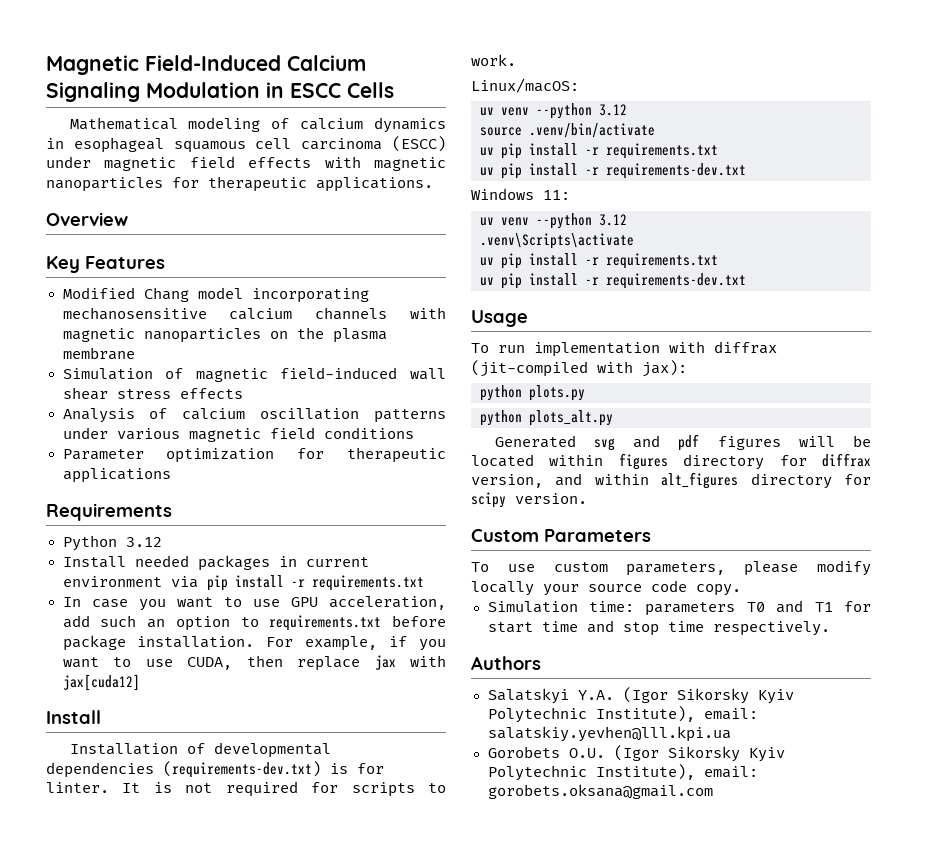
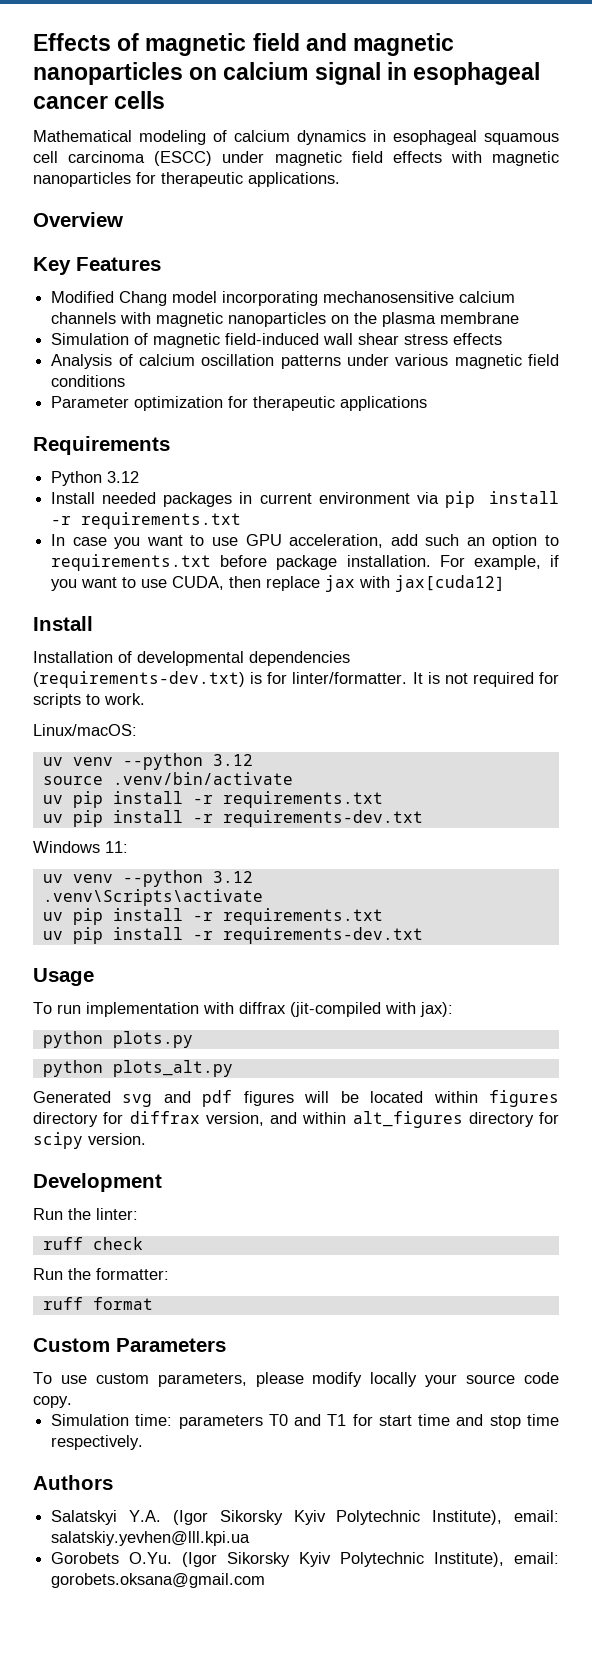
- Magnetic Field-Induced Calcium Signaling Modulation in ESCC Cells
+ Effects of magnetic field and magnetic nanoparticles on calcium signal in esophageal cancer cells
- Installation of developmental dependencies (requirements-dev.txt) is for linter.
+ Installation of developmental dependencies (requirements-dev.txt) is for linter/formatter.
+ Development
+ Run the linter:
+ ruff check
+ Run the formatter:
+ ruff format
- Gorobets O.U. (Igor Sikorsky Kyiv Polytechnic Institute), email: gorobets.oksana@gmail.com
+ Gorobets O.Yu. (Igor Sikorsky Kyiv Polytechnic Institute), email: gorobets.oksana@gmail.com

